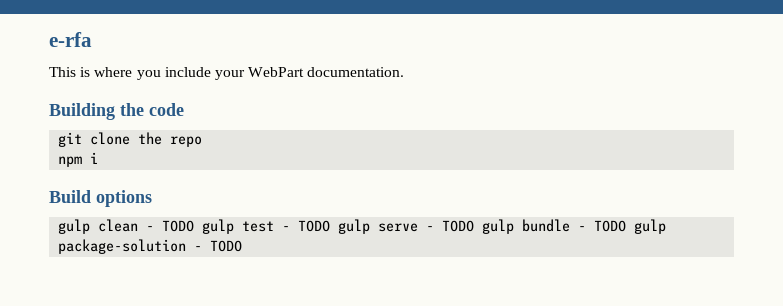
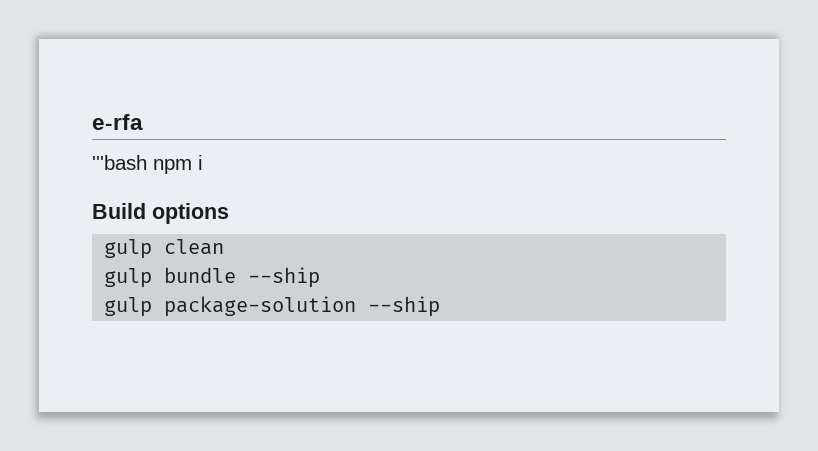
- This is where you include your WebPart documentation.
- Building the code
- git clone the repo
- npm i
+ '''bash npm i
- gulp clean - TODO gulp test - TODO gulp serve - TODO gulp bundle - TODO gulp package-solution - TODO
+ gulp clean
+ gulp bundle --ship
+ gulp package-solution --ship

